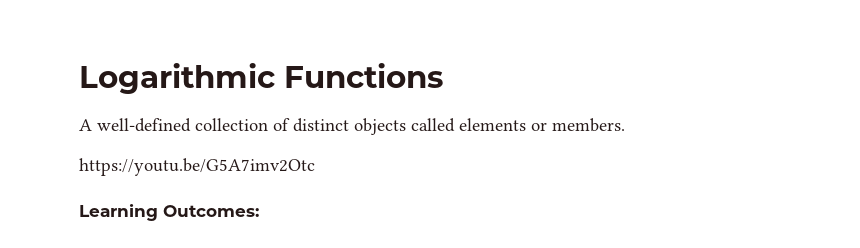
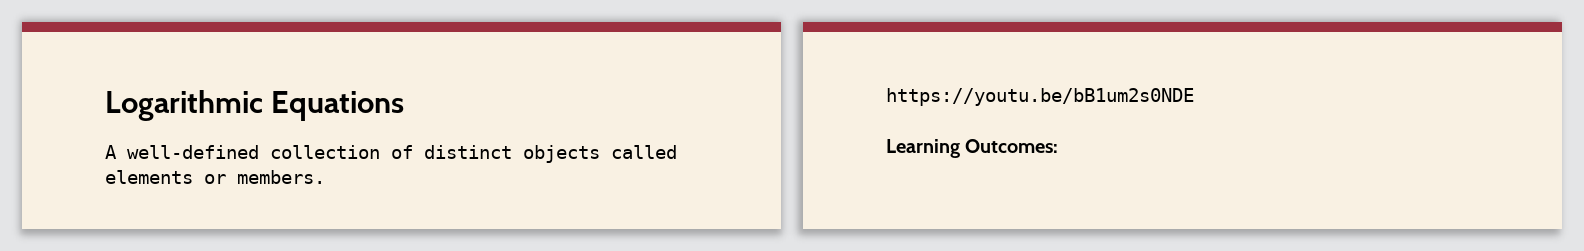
- Logarithmic Functions
+ Logarithmic Equations
- https://youtu.be/G5A7imv2Otc
+ https://youtu.be/bB1um2s0NDE

